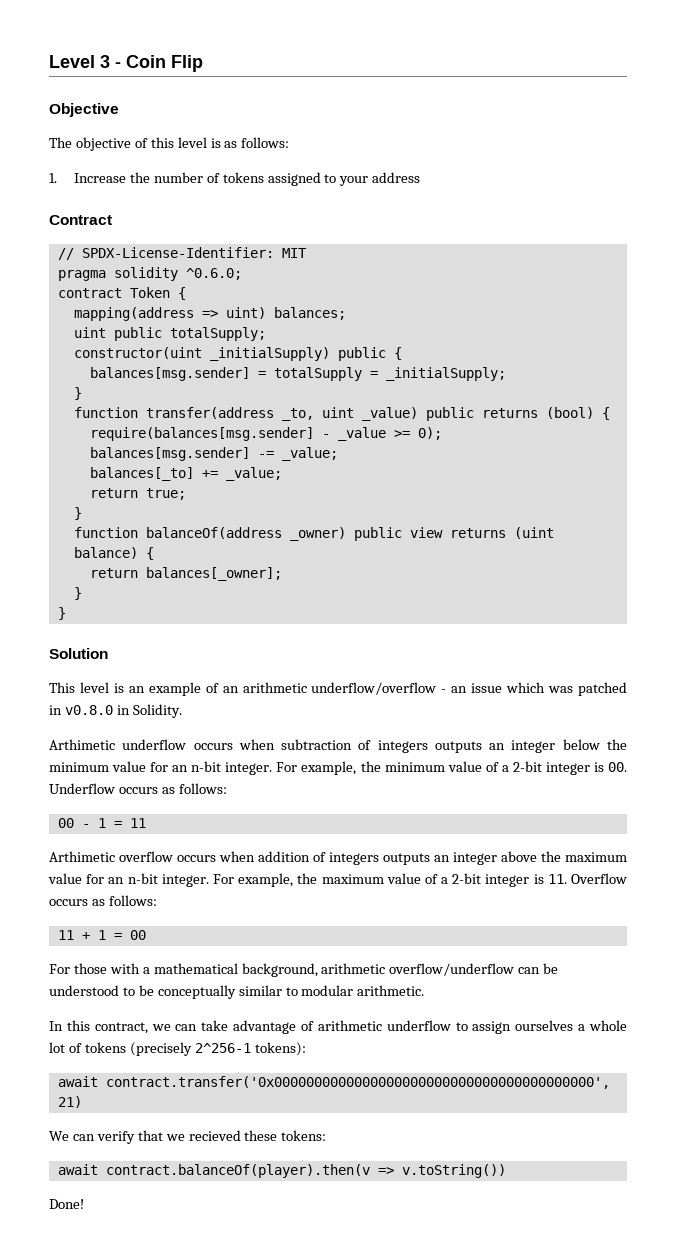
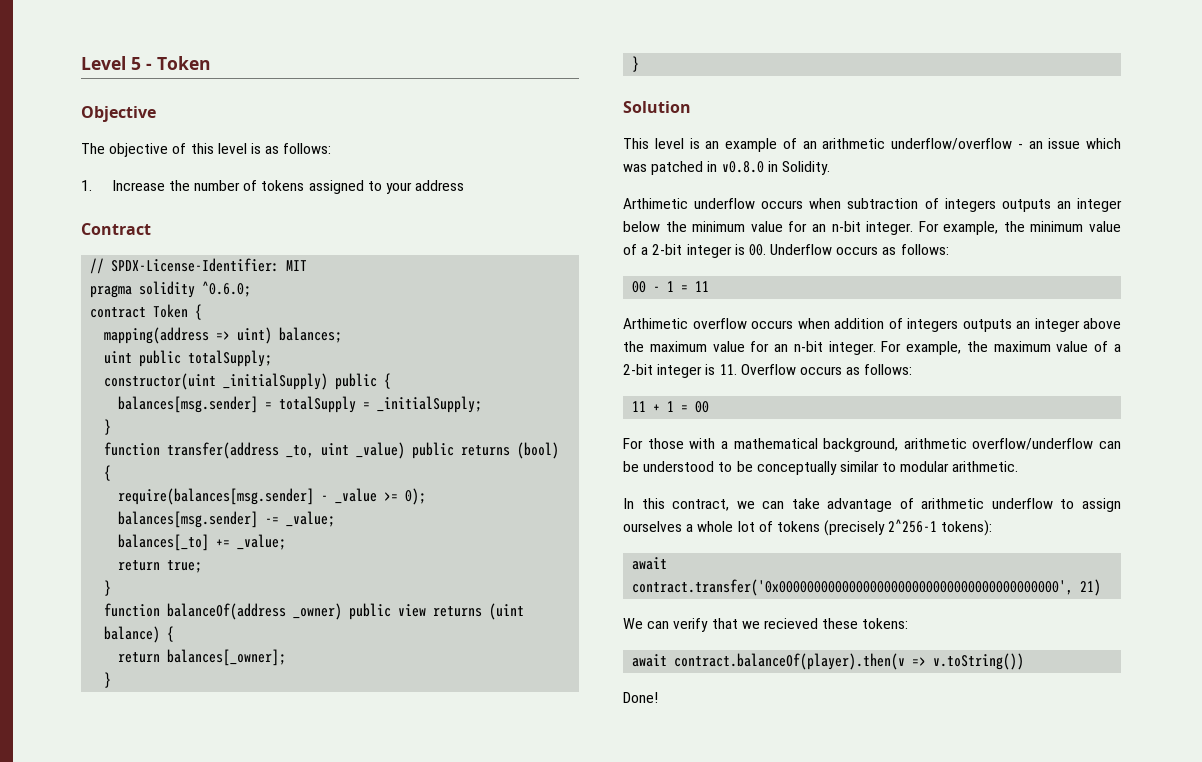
- Level 3 - Coin Flip
+ Level 5 - Token

